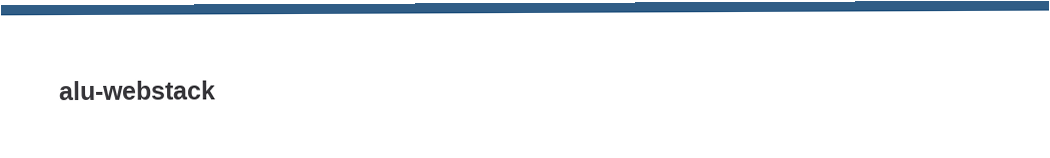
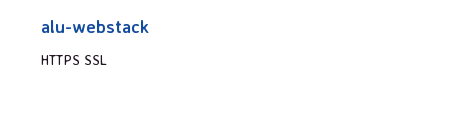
+ HTTPS SSL

